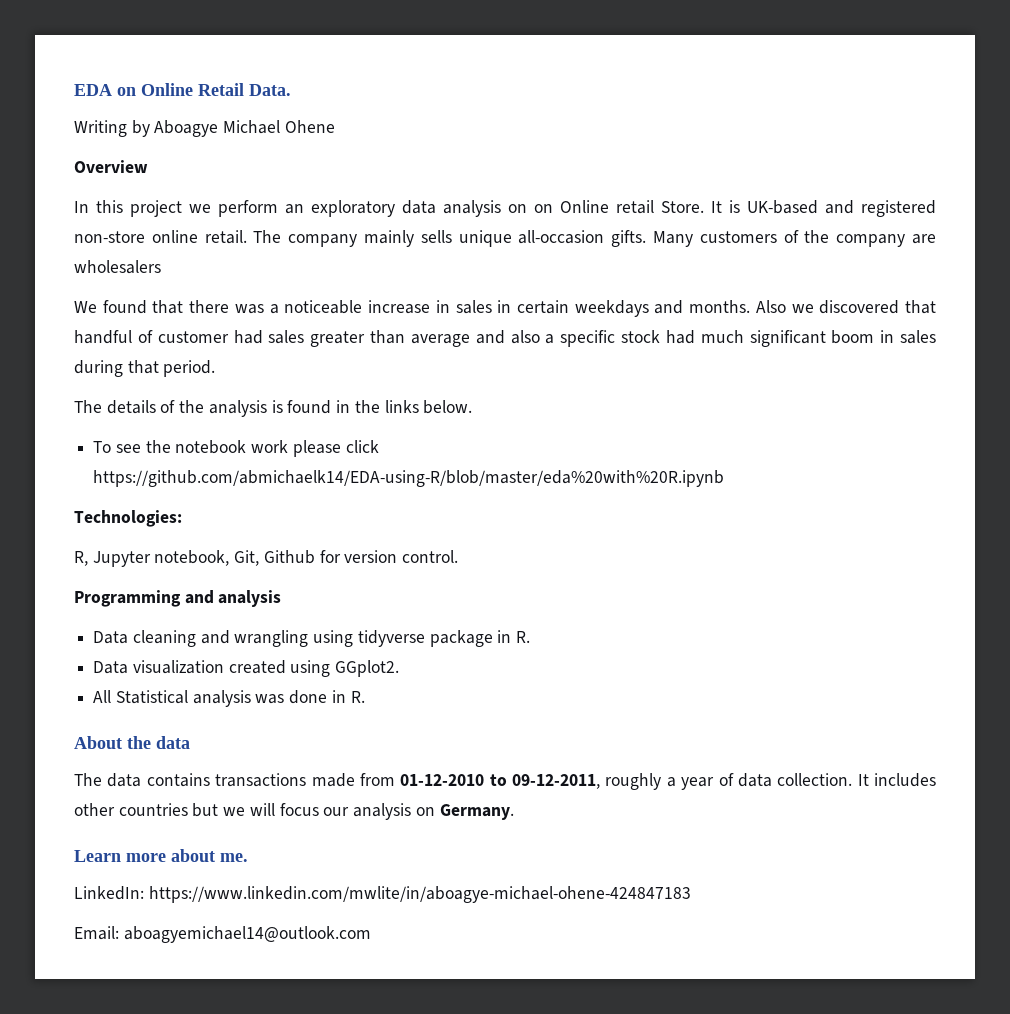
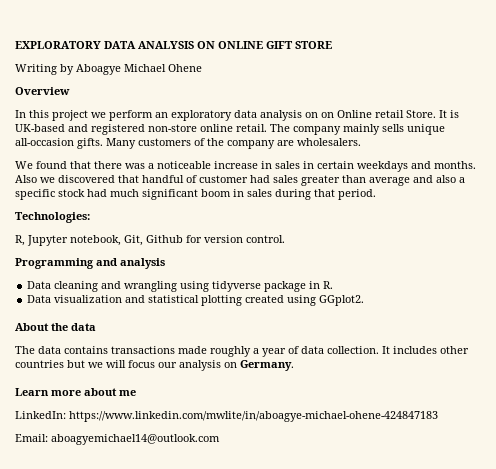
- EDA on Online Retail Data.
+ EXPLORATORY DATA ANALYSIS ON ONLINE GIFT STORE
- Many customers of the company are wholesalers
+ Many customers of the company are wholesalers.
- The details of the analysis is found in the links below.
- To see the notebook work please click https://github.com/abmichaelk14/EDA-using-R/blob/master/eda%20with%20R.ipynb
- Data visualization created using GGplot2.
+ Data visualization and statistical plotting created using GGplot2.
- All Statistical analysis was done in R.
- The data contains transactions made from 01-12-2010 to 09-12-2011, roughly a year of data collection.
+ The data contains transactions made roughly a year of data collection.
- Learn more about me.
+ Learn more about me

